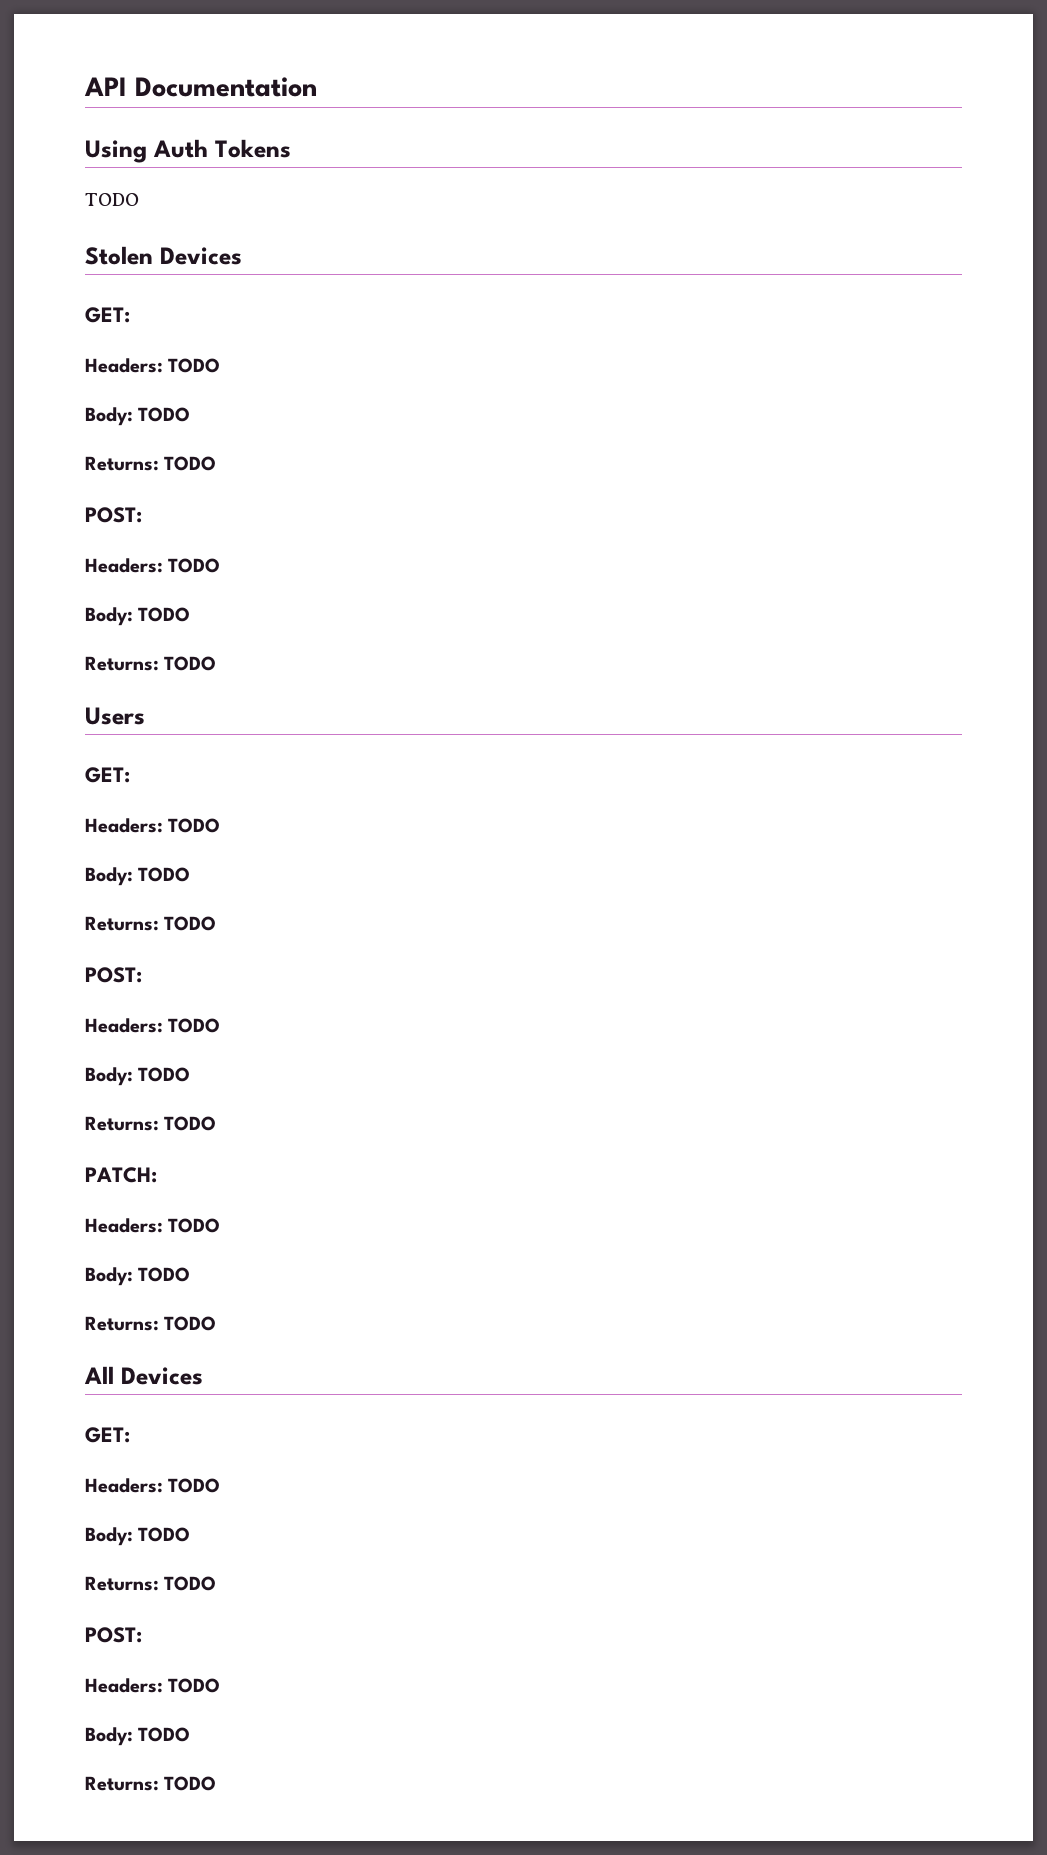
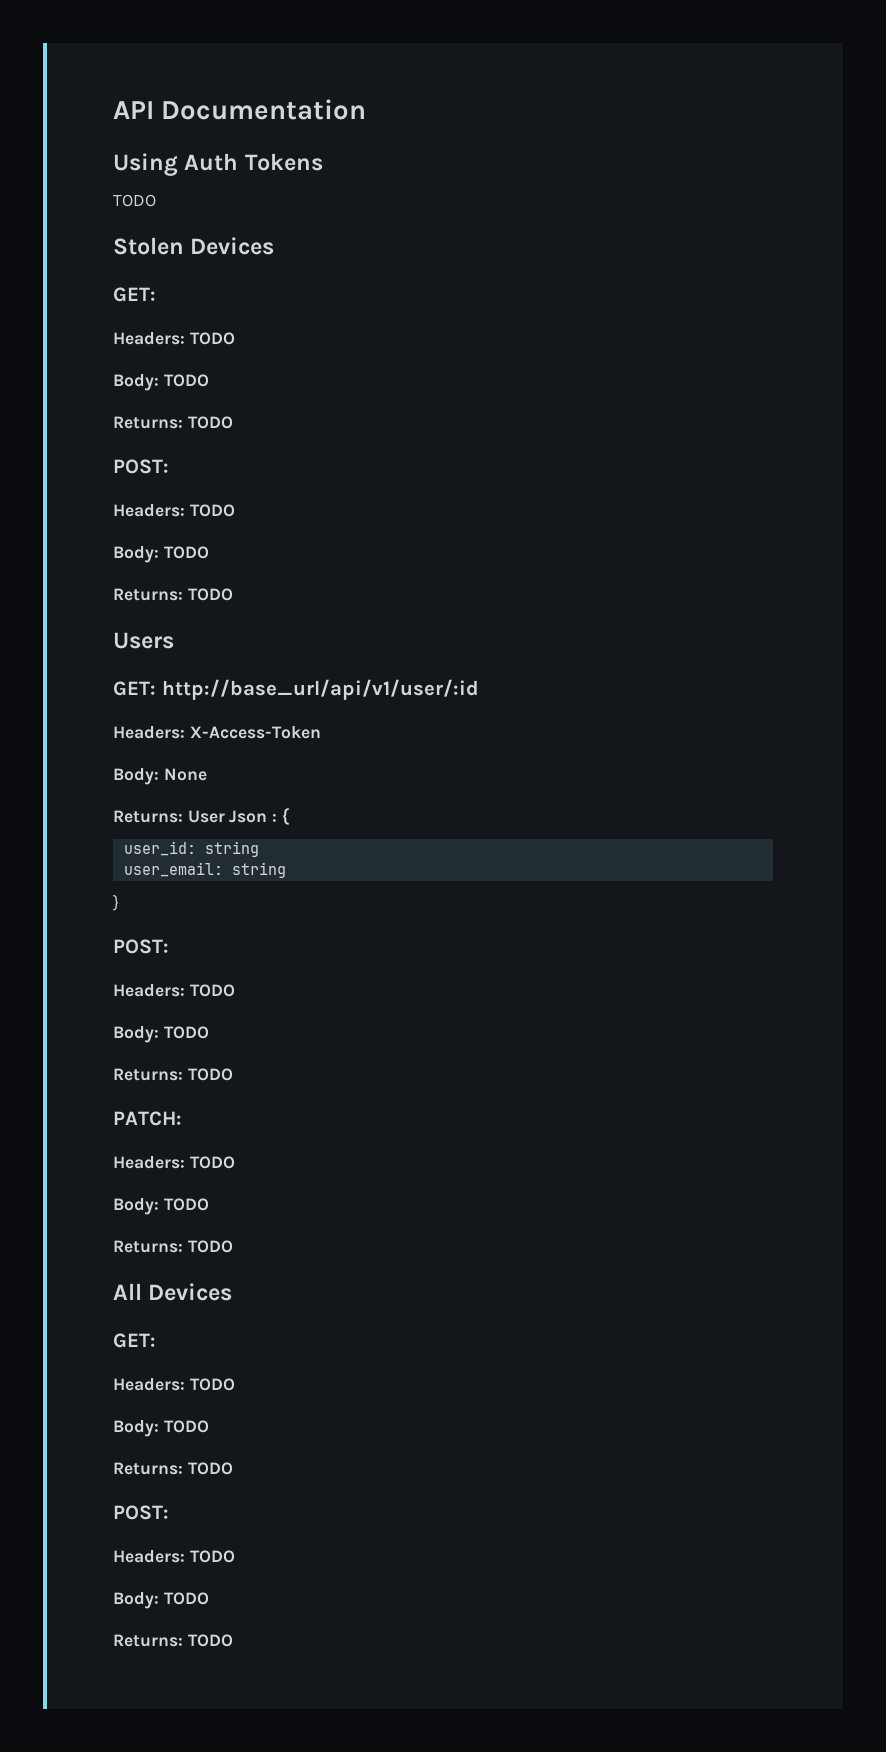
  Users
- GET:
- Headers: TODO
- Body: TODO
- Returns: TODO
+ GET: http://base_url/api/v1/user/:id
+ Headers: X-Access-Token
+ Body: None
+ Returns: User Json : {
+ user_id: string
+ user_email: string
+ }

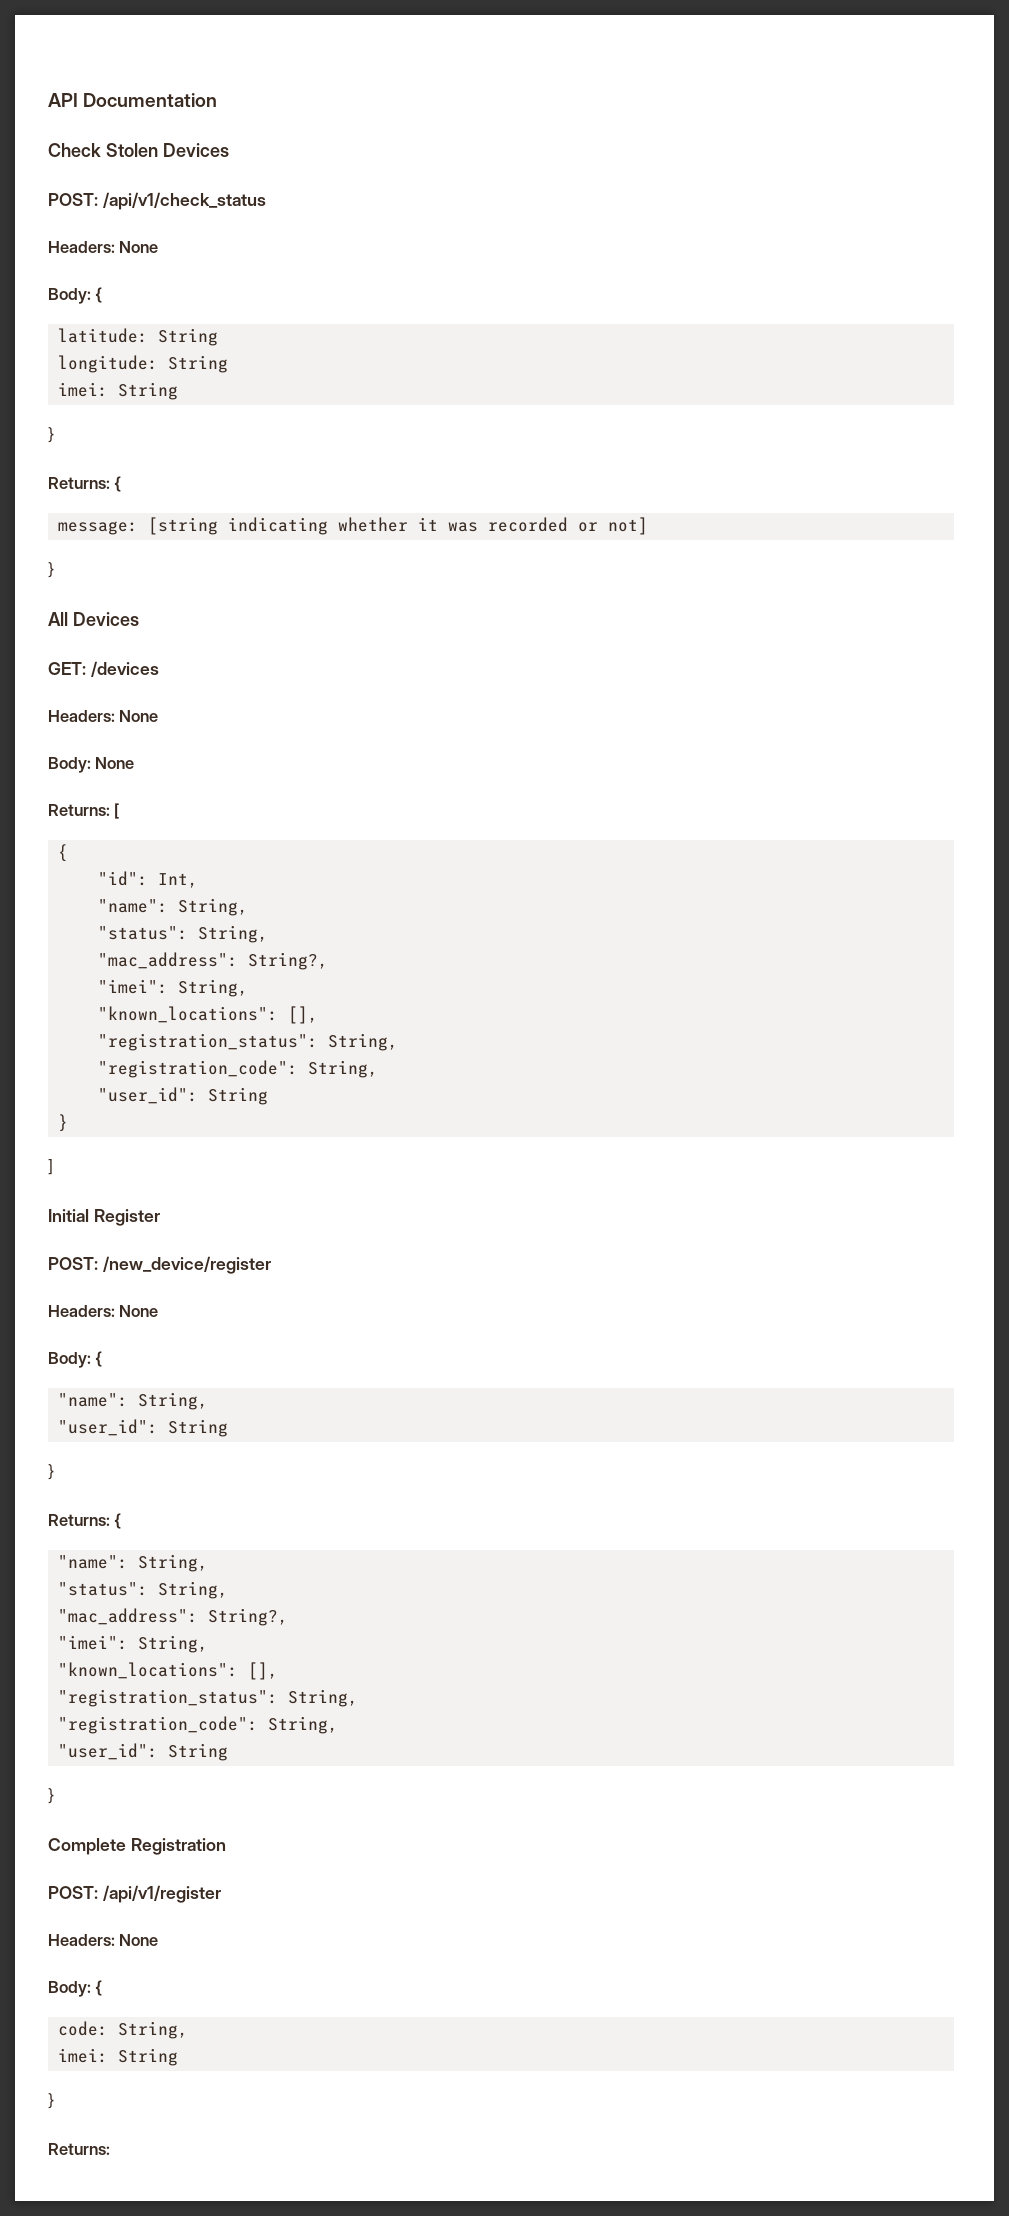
- Using Auth Tokens
- TODO
- Stolen Devices
- GET:
- Headers: TODO
- Body: TODO
- Returns: TODO
- POST:
- Headers: TODO
- Body: TODO
- Returns: TODO
- Users
- GET: http://base_url/api/v1/user/:id
- Headers: X-Access-Token
+ Check Stolen Devices
+ POST: /api/v1/check_status
+ Headers: None
+ Body: {
+ latitude: String
+ longitude: String
+ imei: String
+ }
+ Returns: {
+ message: [string indicating whether it was recorded or not]
+ }
+ All Devices
+ GET: /devices
+ Headers: None
  Body: None
- Returns: User Json : {
- user_id: string
- user_email: string
+ Returns: [
+ {
+ "id": Int,
+ "name": String,
+ "status": String,
+ "mac_address": String?,
+ "imei": String,
+ "known_locations": [],
+ "registration_status": String,
+ "registration_code": String,
+ "user_id": String
  }
- POST:
- Headers: TODO
- Body: TODO
- Returns: TODO
- PATCH:
- Headers: TODO
- Body: TODO
- Returns: TODO
- All Devices
- GET:
- Headers: TODO
- Body: TODO
- Returns: TODO
- POST:
- Headers: TODO
- Body: TODO
- Returns: TODO
+ ]
+ Initial Register
+ POST: /new_device/register
+ Headers: None
+ Body: {
+ "name": String,
+ "user_id": String
+ }
+ Returns: {
+ "name": String,
+ "status": String,
+ "mac_address": String?,
+ "imei": String,
+ "known_locations": [],
+ "registration_status": String,
+ "registration_code": String,
+ "user_id": String
+ }
+ Complete Registration
+ POST: /api/v1/register
+ Headers: None
+ Body: {
+ code: String,
+ imei: String
+ }
+ Returns:

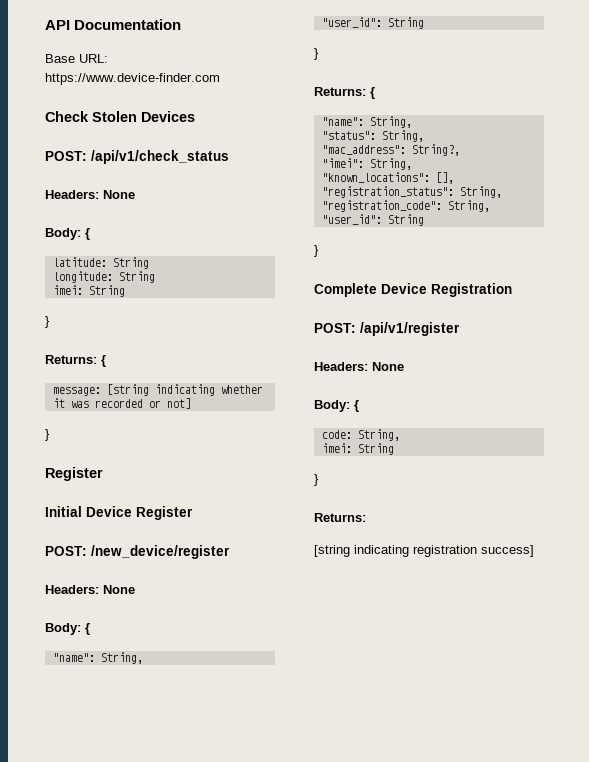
+ Base URL: https://www.device-finder.com
  message: [string indicating whether it was recorded or not]
  }
- All Devices
- GET: /devices
- Headers: None
- Body: None
- Returns: [
- {
- "id": Int,
- "name": String,
- "status": String,
- "mac_address": String?,
- "imei": String,
- "known_locations": [],
- "registration_status": String,
- "registration_code": String,
- "user_id": String
- }
- ]
+ Register
- Initial Register
+ Initial Device Register
- Complete Registration
+ Complete Device Registration
+ [string indicating registration success]

